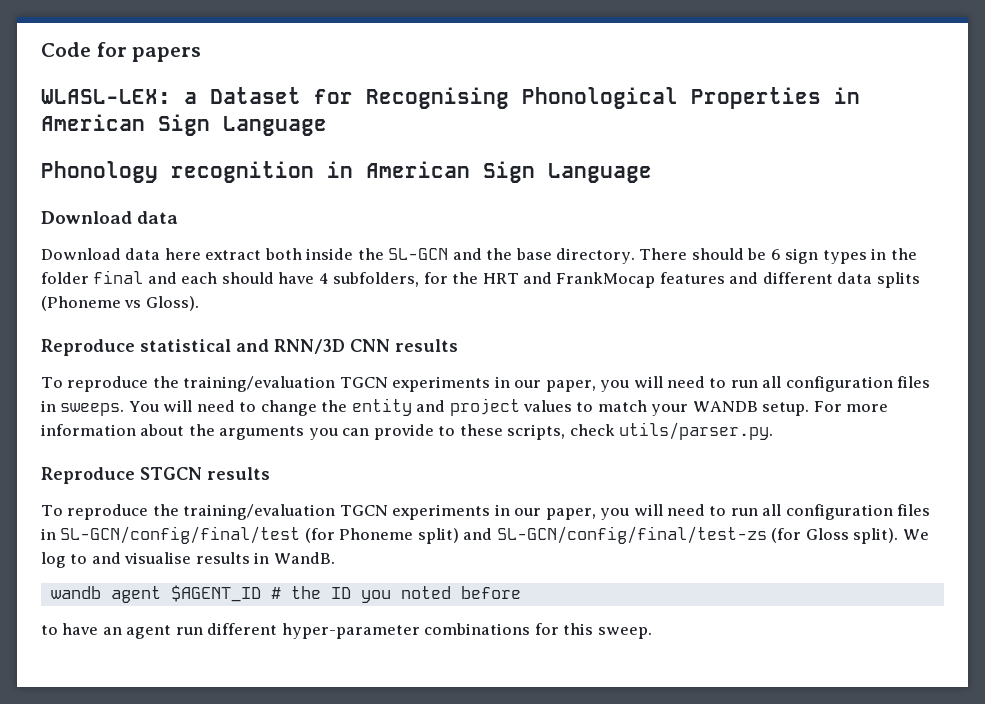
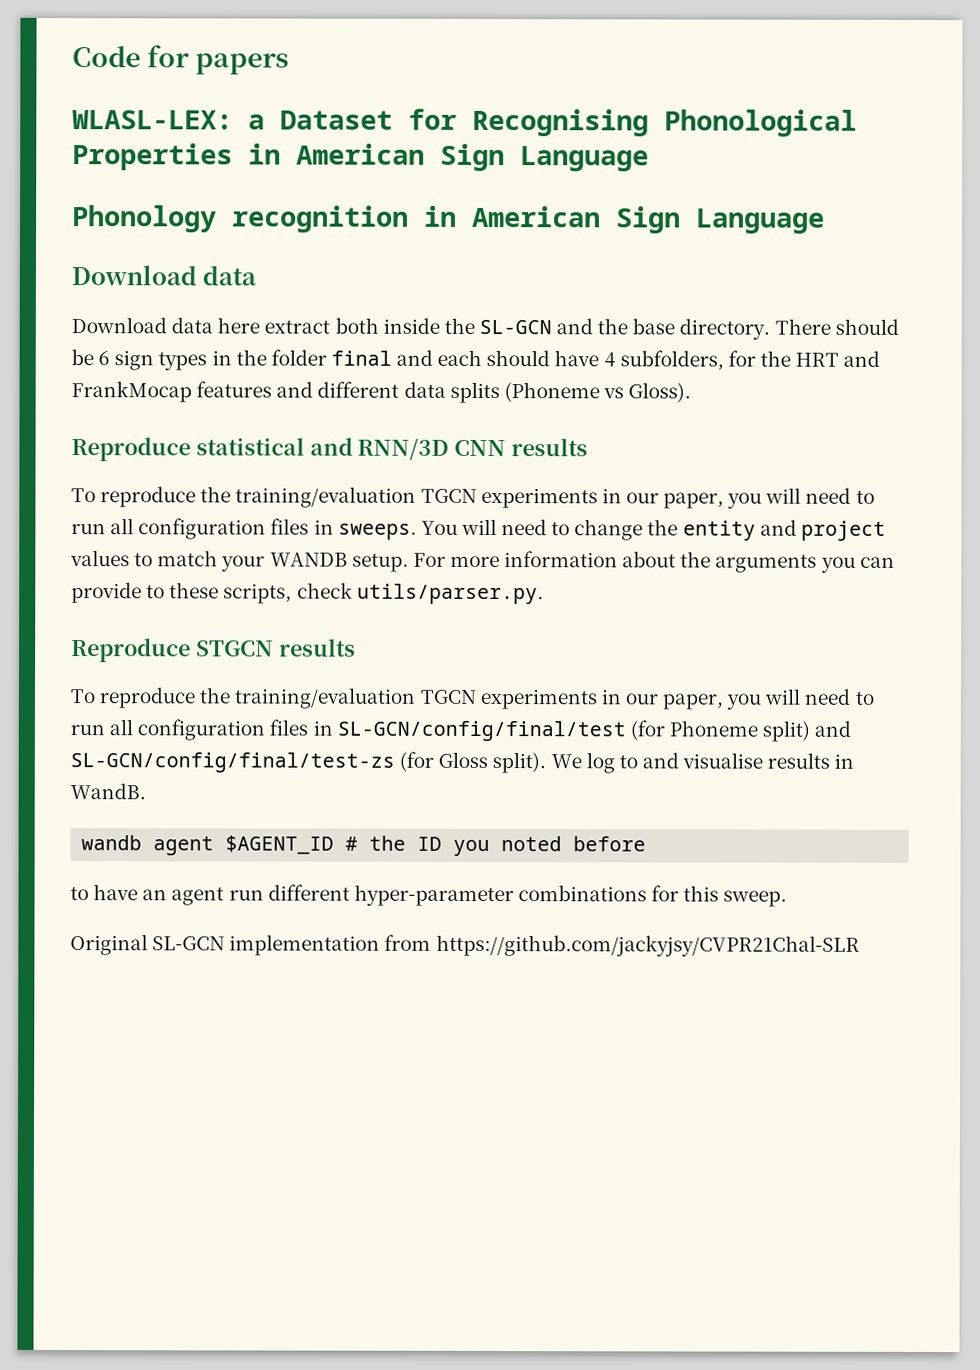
+ Original SL-GCN implementation from https://github.com/jackyjsy/CVPR21Chal-SLR

